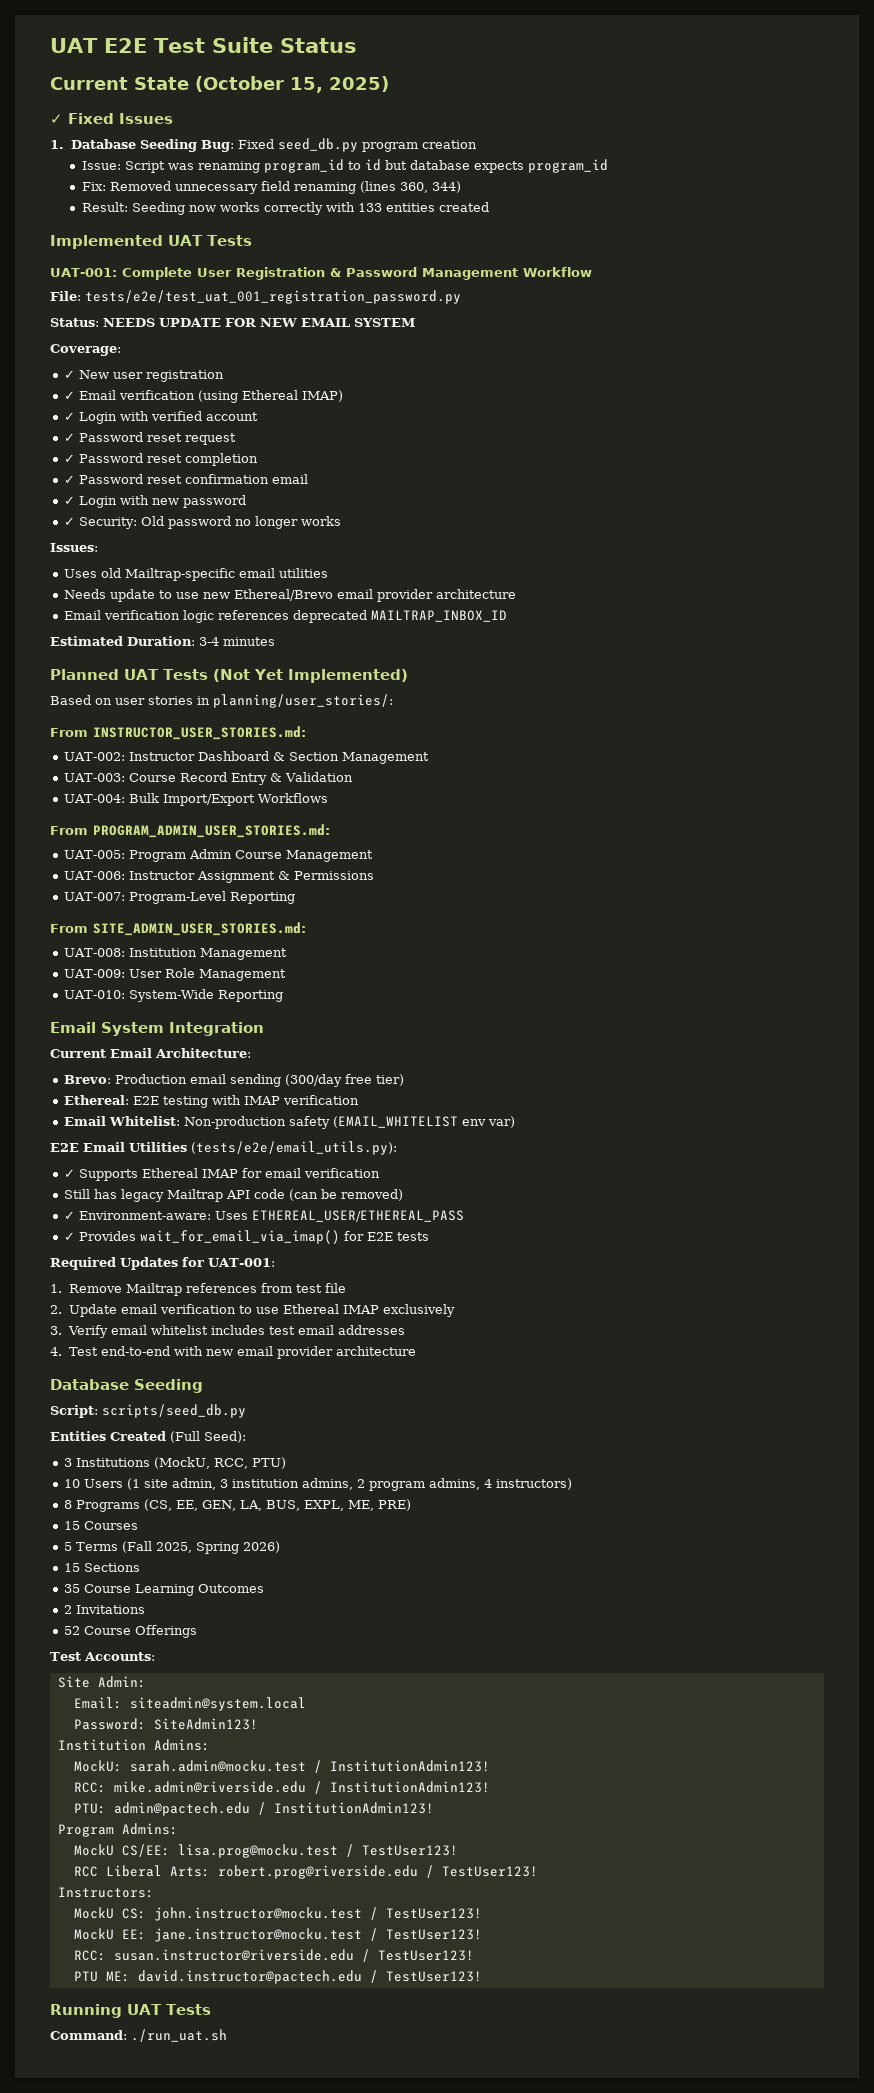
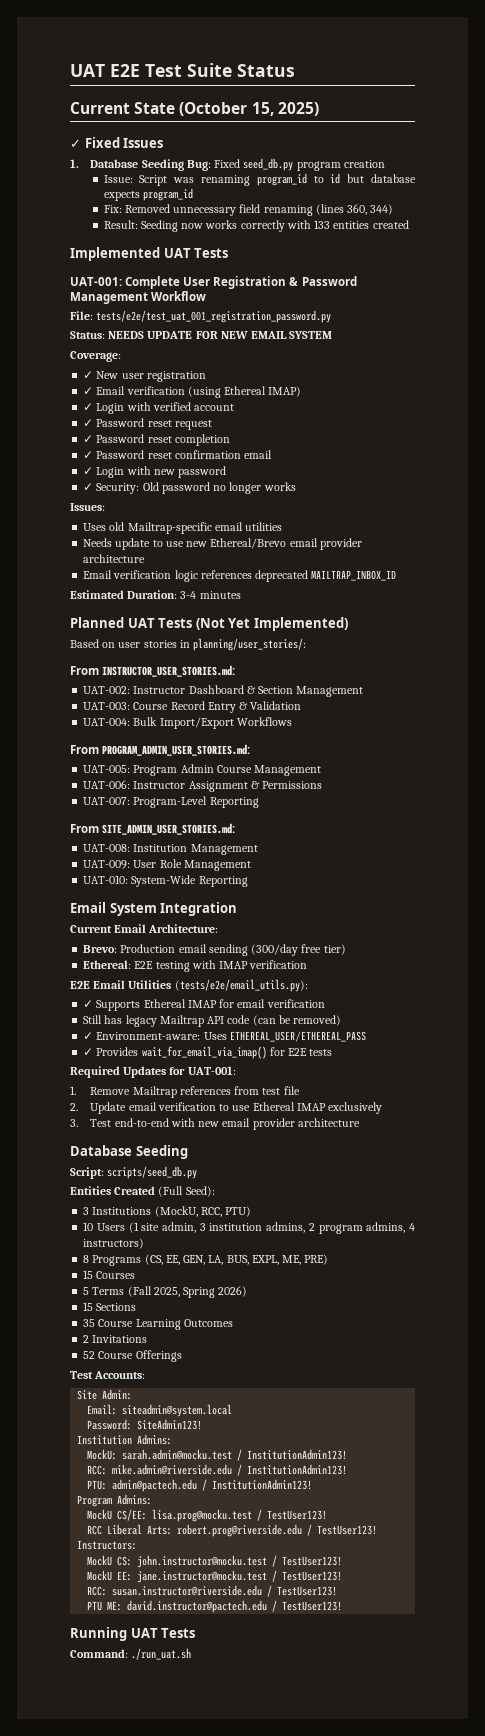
- Email Whitelist: Non-production safety (EMAIL_WHITELIST env var)
- 3. Verify email whitelist includes test email addresses
- 4. Test end-to-end with new email provider architecture
+ 3. Test end-to-end with new email provider architecture

